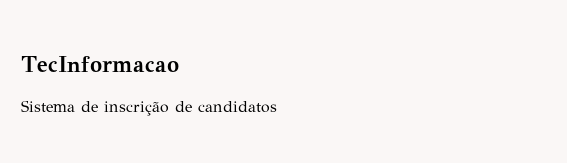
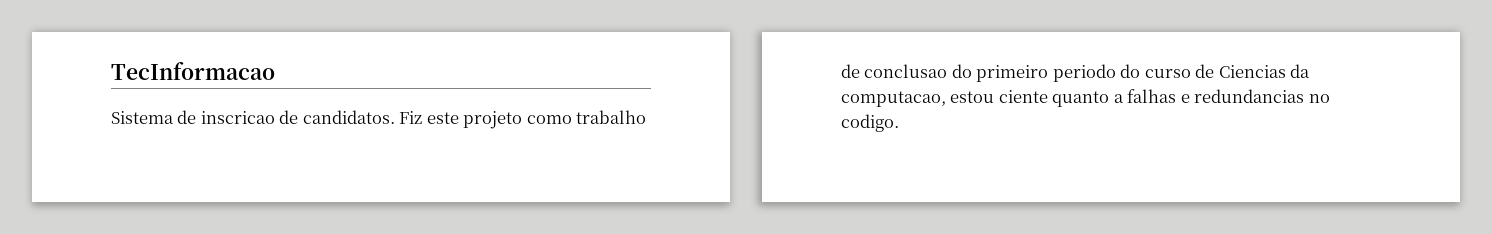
- Sistema de inscrição de candidatos
+ Sistema de inscricao de candidatos. Fiz este projeto como trabalho de conclusao do primeiro periodo do curso de Ciencias da computacao, estou ciente quanto a falhas e redundancias no codigo.

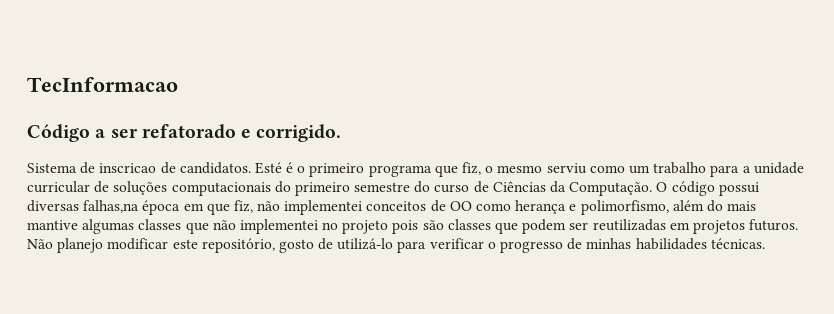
+ Código a ser refatorado e corrigido.
- Fiz este projeto como trabalho de conclusao do primeiro periodo do curso de Ciencias da computacao, estou ciente quanto a falhas e redundancias no codigo.
+ Esté é o primeiro programa que fiz, o mesmo serviu como um trabalho para a unidade curricular de soluções computacionais do primeiro semestre do curso de Ciências da Computação. O código possui diversas falhas,na época em que fiz, não implementei conceitos de OO como herança e polimorfismo, além do mais mantive algumas classes que não implementei no projeto pois são classes que podem ser reutilizadas em projetos futuros. Não planejo modificar este repositório, gosto de utilizá-lo para verificar o progresso de minhas habilidades técnicas.

